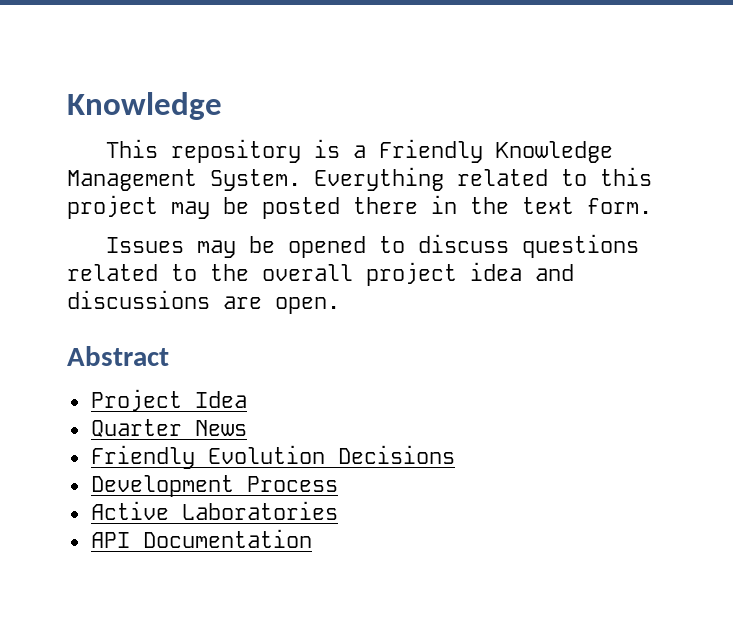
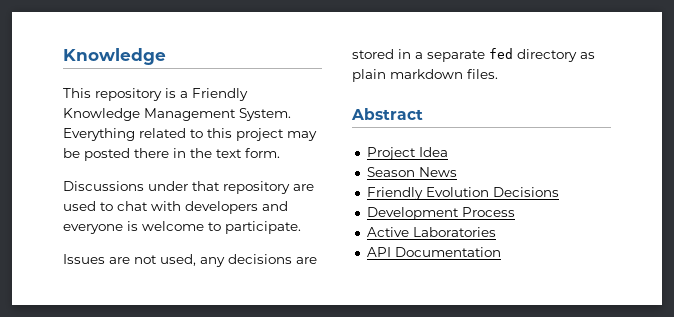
- Issues may be opened to discuss questions related to the overall project idea and discussions are open.
+ Discussions under that repository are used to chat with developers and everyone is welcome to participate.
+ Issues are not used, any decisions are stored in a separate fed directory as plain markdown files.
- Quarter News
+ Season News

